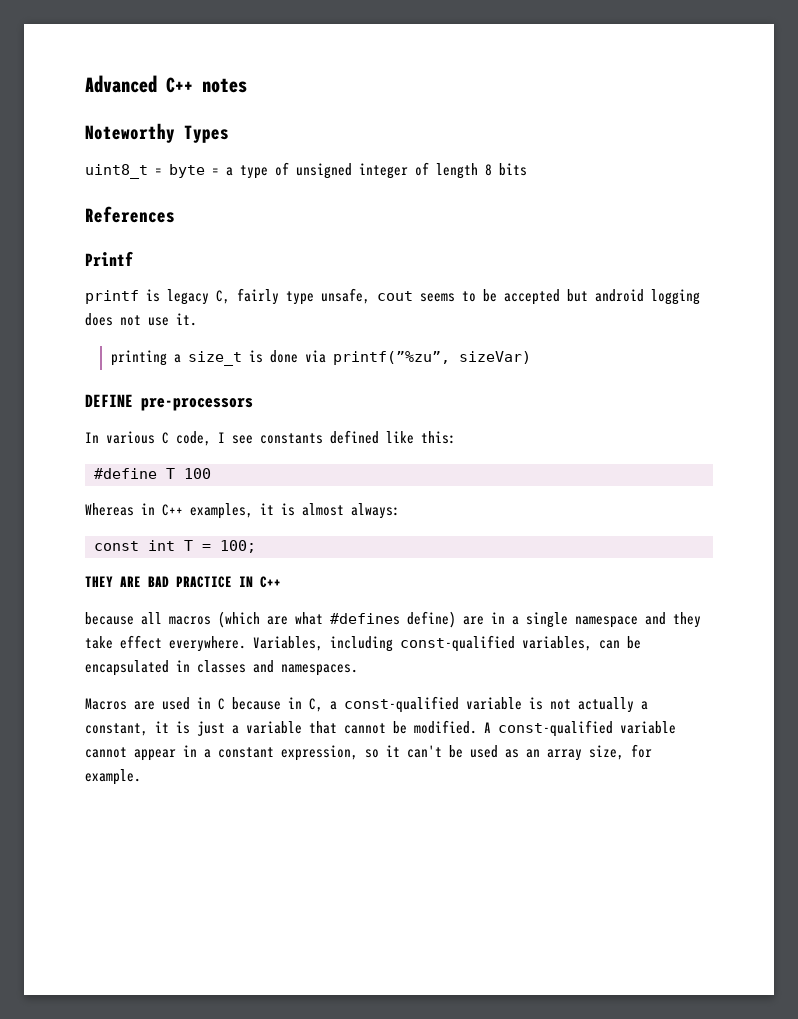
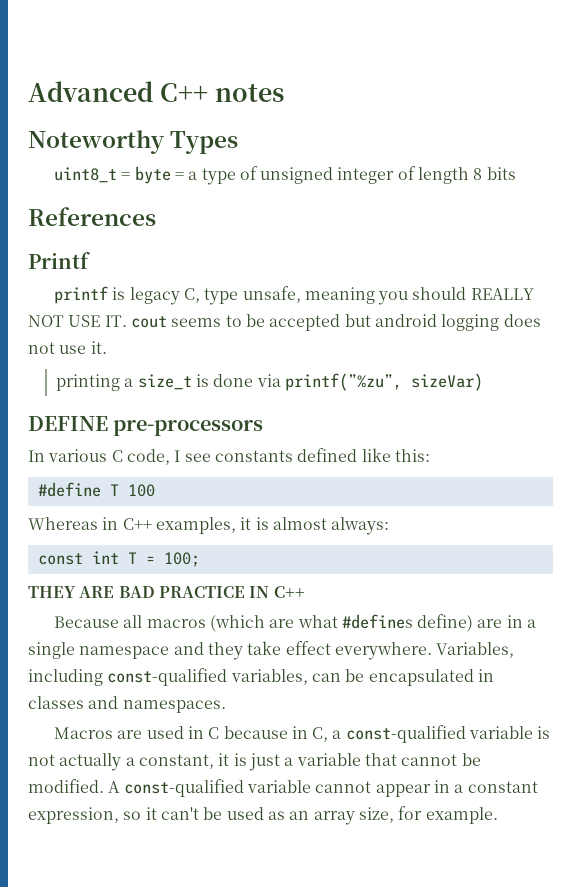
- printf is legacy C, fairly type unsafe, cout seems to be accepted but android logging does not use it.
+ printf is legacy C, type unsafe, meaning you should REALLY NOT USE IT. cout seems to be accepted but android logging does not use it.
- because all macros (which are what #defines define) are in a single namespace and they take effect everywhere.
+ Because all macros (which are what #defines define) are in a single namespace and they take effect everywhere.

